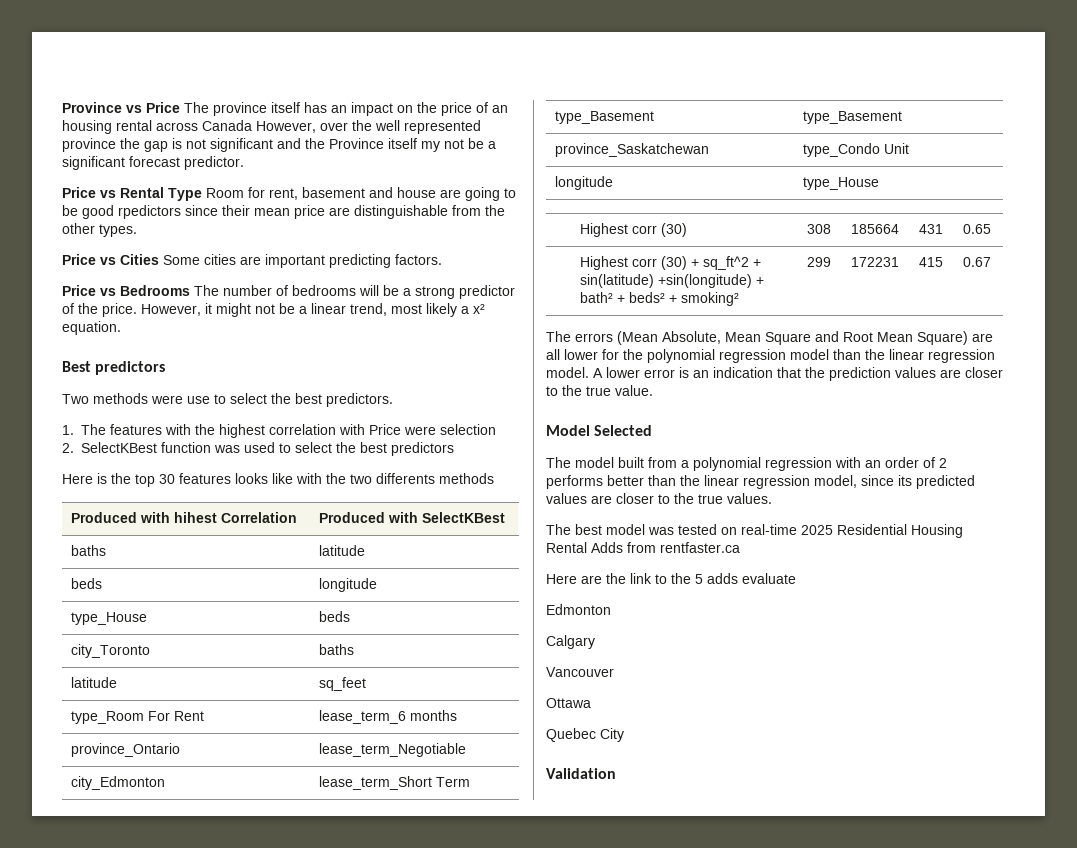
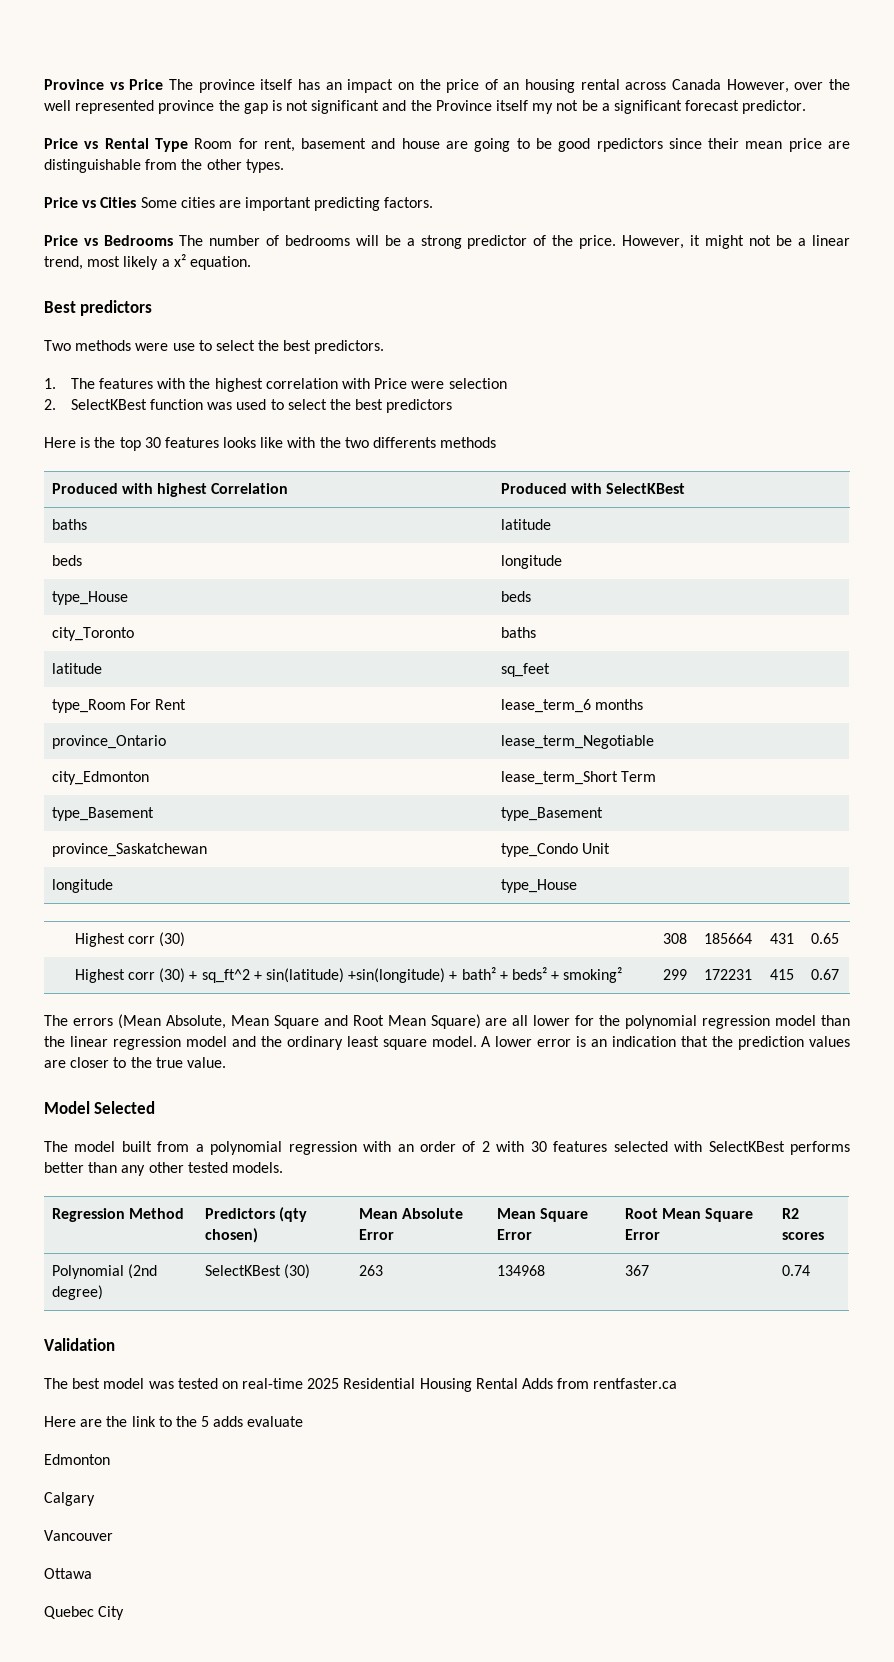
- Produced with hihest Correlation | Produced with SelectKBest
+ Produced with highest Correlation | Produced with SelectKBest
- The errors (Mean Absolute, Mean Square and Root Mean Square) are all lower for the polynomial regression model than the linear regression model.
+ The errors (Mean Absolute, Mean Square and Root Mean Square) are all lower for the polynomial regression model than the linear regression model and the ordinary least square model.
- The model built from a polynomial regression with an order of 2 performs better than the linear regression model, since its predicted values are closer to the true values.
+ The model built from a polynomial regression with an order of 2 with 30 features selected with SelectKBest performs better than any other tested models.
+ Regression Method | Predictors (qty chosen) | Mean Absolute Error | Mean Square Error | Root Mean Square Error | R2 scores
+ Polynomial (2nd degree) | SelectKBest (30) | 263 | 134968 | 367 | 0.74
+ Validation
- Validation

